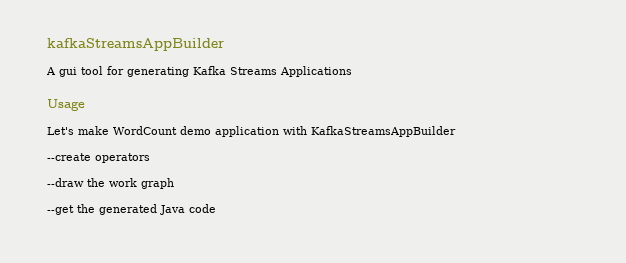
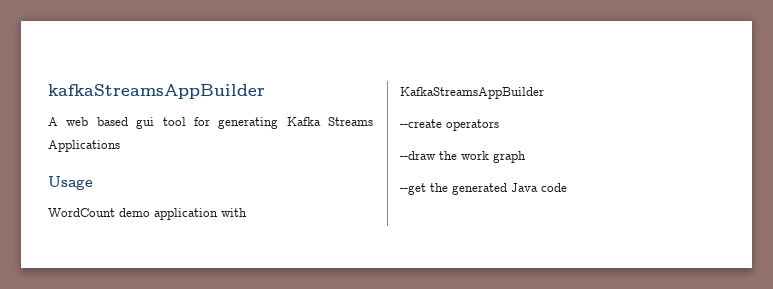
- A gui tool for generating Kafka Streams Applications
+ A web based gui tool for generating Kafka Streams Applications
- Let's make WordCount demo application with KafkaStreamsAppBuilder
+ WordCount demo application with KafkaStreamsAppBuilder

